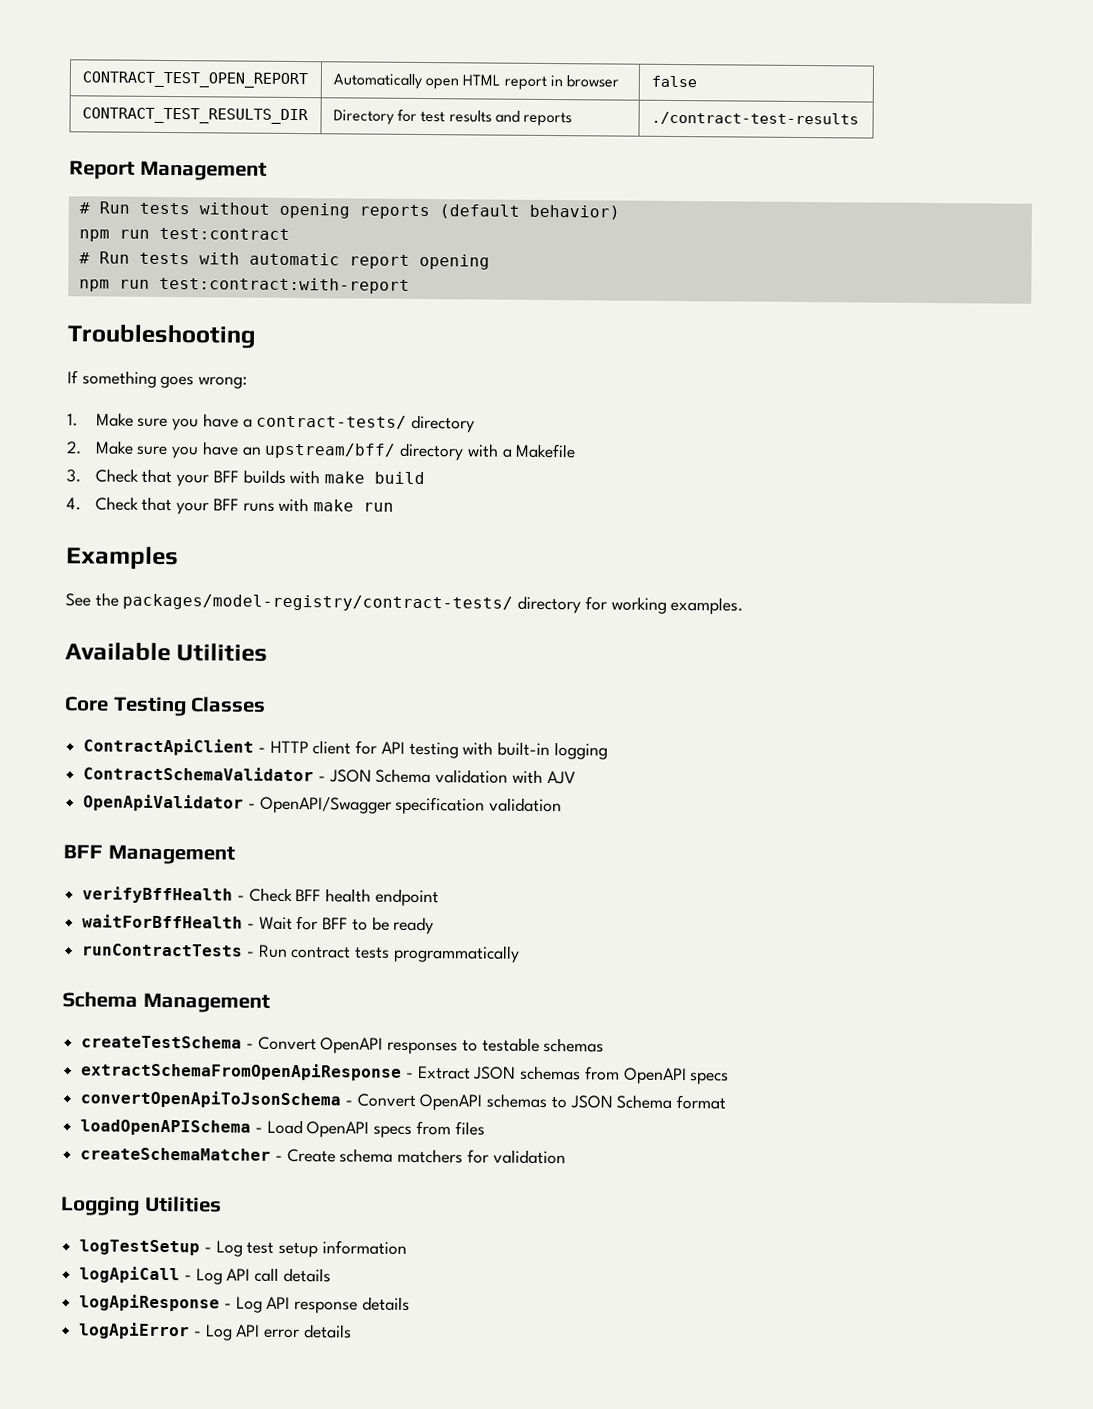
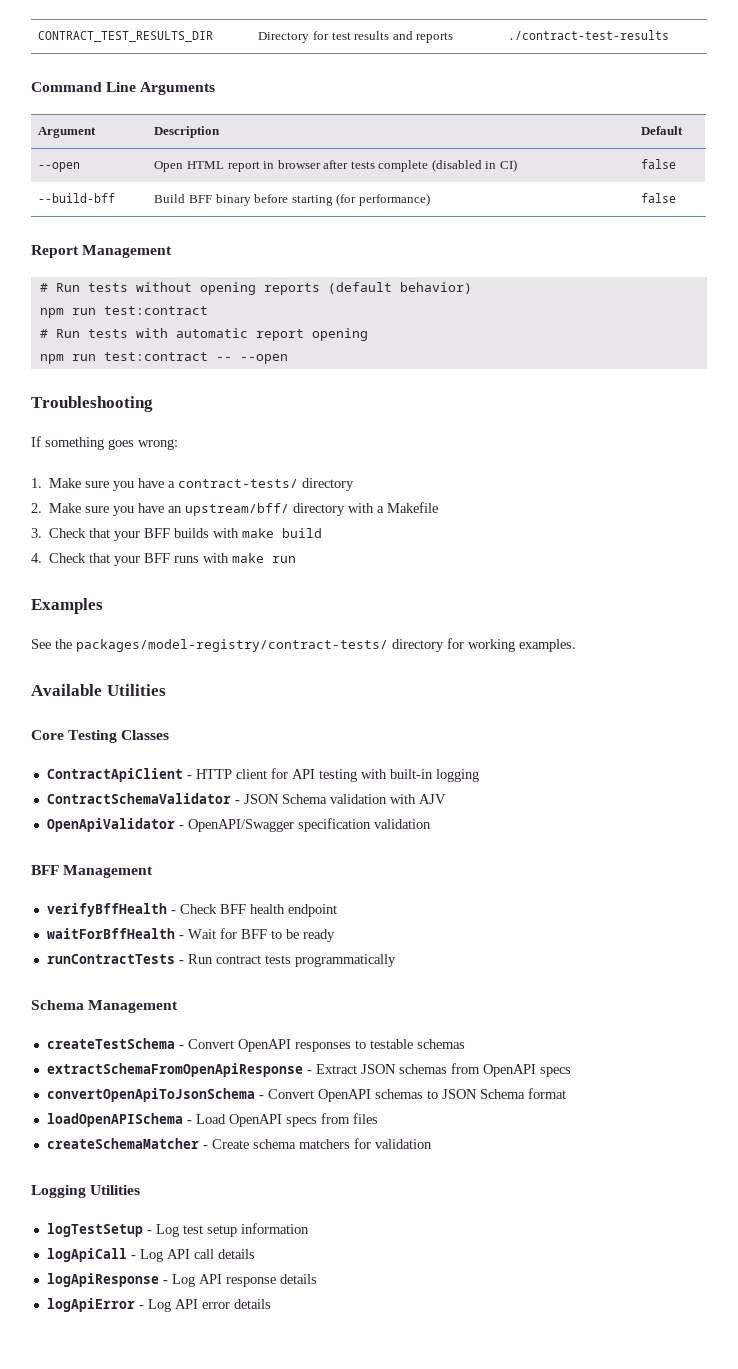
- CONTRACT_TEST_OPEN_REPORT | Automatically open HTML report in browser | false
+ Command Line Arguments
+ Argument | Description | Default
+ --open | Open HTML report in browser after tests complete (disabled in CI) | false
+ --build-bff | Build BFF binary before starting (for performance) | false
- npm run test:contract:with-report
+ npm run test:contract -- --open

